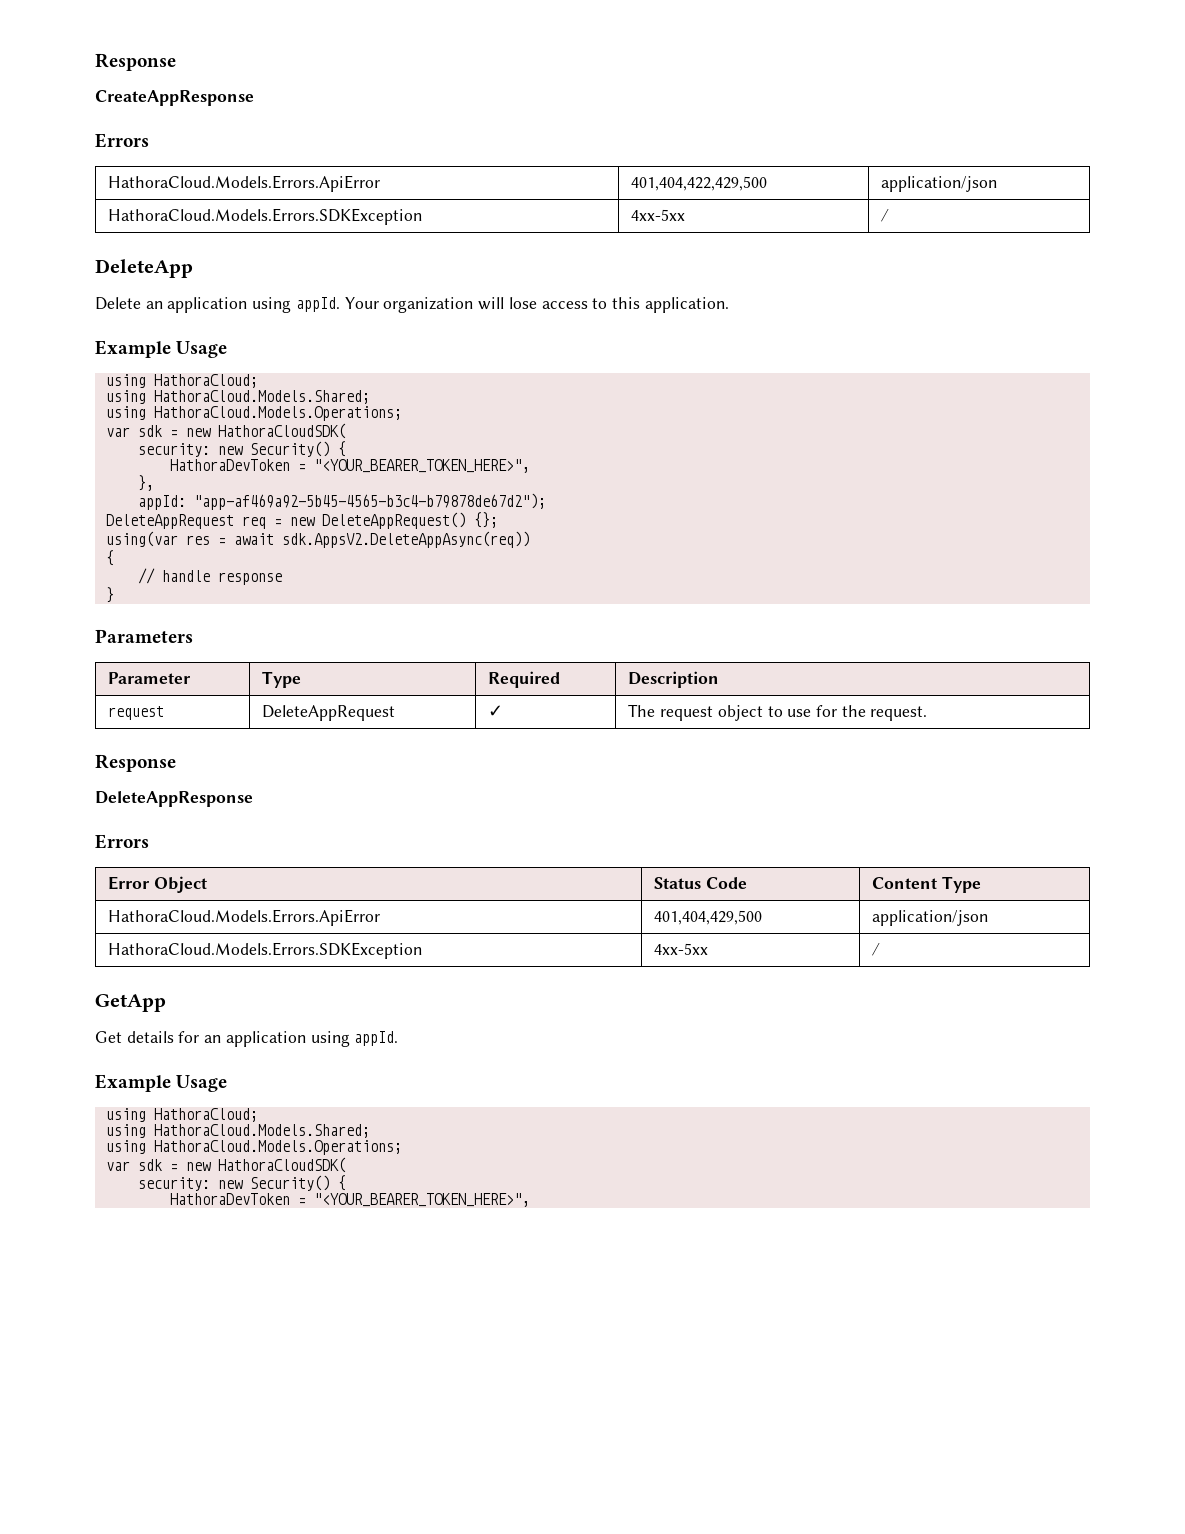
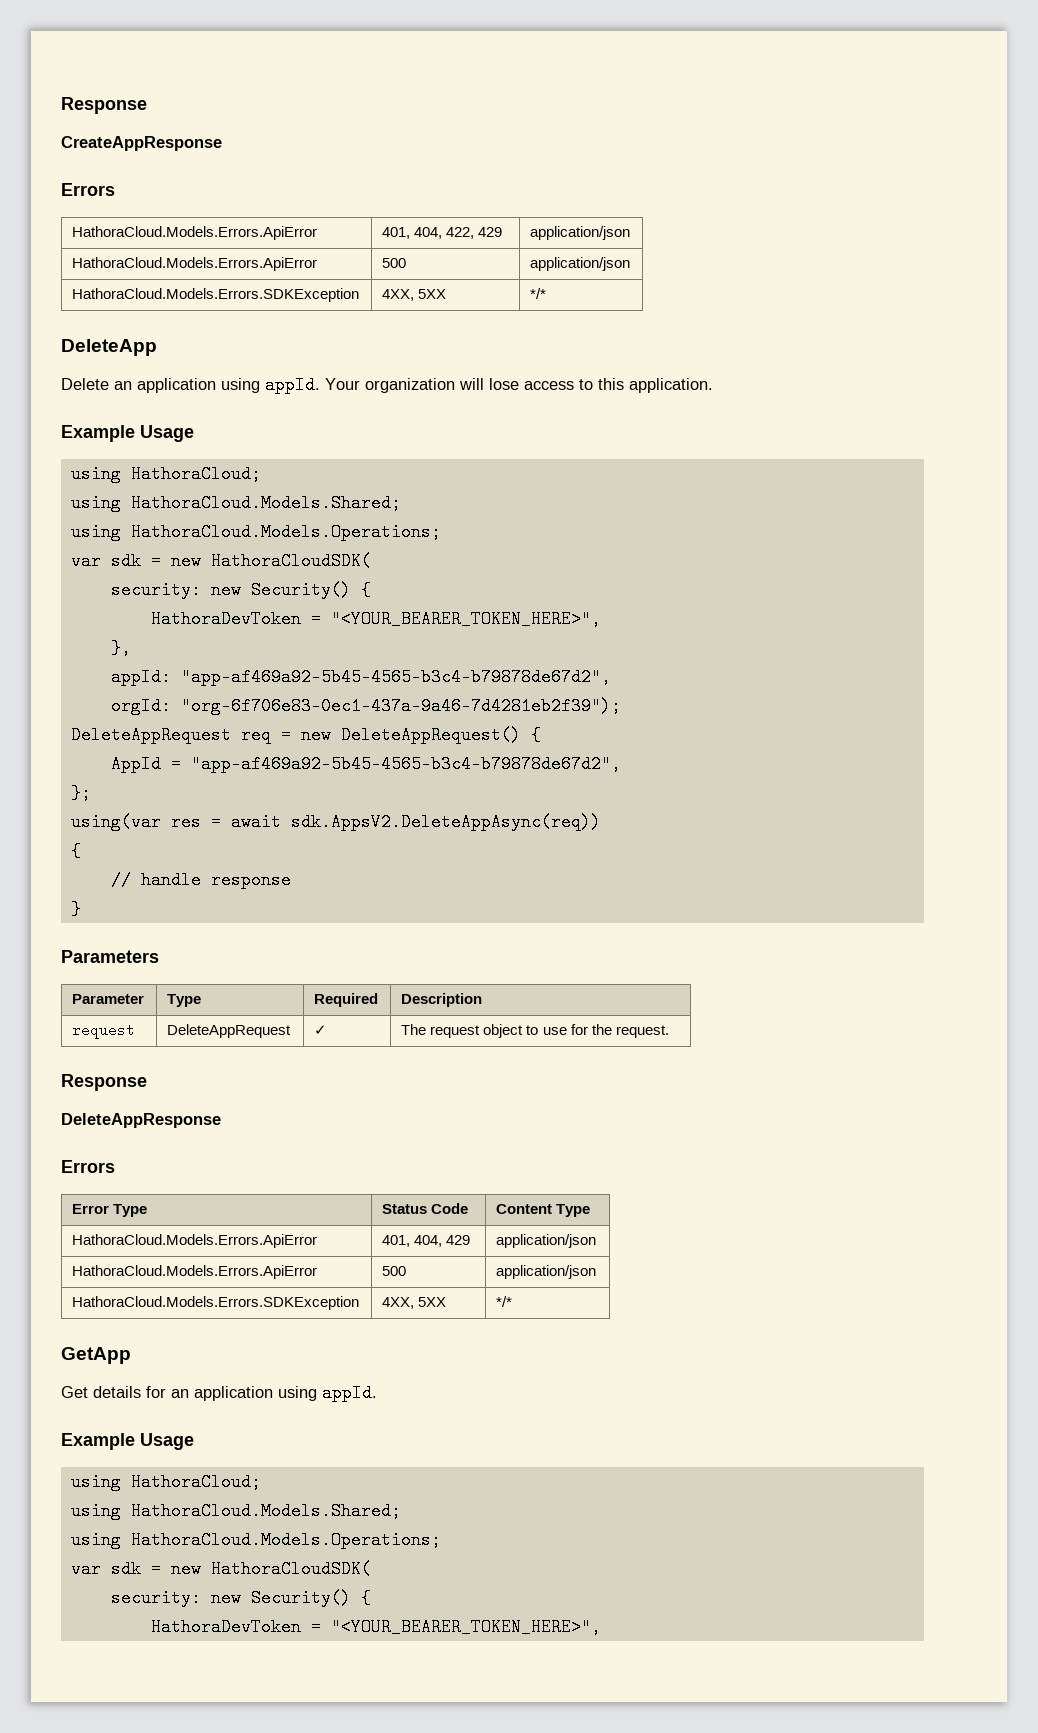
- HathoraCloud.Models.Errors.ApiError | 401,404,422,429,500 | application/json
- HathoraCloud.Models.Errors.SDKException | 4xx-5xx | /
+ HathoraCloud.Models.Errors.ApiError | 401, 404, 422, 429 | application/json
+ HathoraCloud.Models.Errors.ApiError | 500 | application/json
+ HathoraCloud.Models.Errors.SDKException | 4XX, 5XX | */*
- appId: "app-af469a92-5b45-4565-b3c4-b79878de67d2");
+ appId: "app-af469a92-5b45-4565-b3c4-b79878de67d2",
+ orgId: "org-6f706e83-0ec1-437a-9a46-7d4281eb2f39");
- DeleteAppRequest req = new DeleteAppRequest() {};
+ DeleteAppRequest req = new DeleteAppRequest() {
+ AppId = "app-af469a92-5b45-4565-b3c4-b79878de67d2",
+ };
- Error Object | Status Code | Content Type
+ Error Type | Status Code | Content Type
- HathoraCloud.Models.Errors.ApiError | 401,404,429,500 | application/json
- HathoraCloud.Models.Errors.SDKException | 4xx-5xx | /
+ HathoraCloud.Models.Errors.ApiError | 401, 404, 429 | application/json
+ HathoraCloud.Models.Errors.ApiError | 500 | application/json
+ HathoraCloud.Models.Errors.SDKException | 4XX, 5XX | */*

